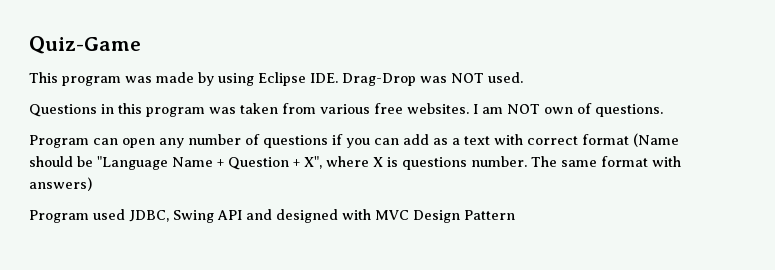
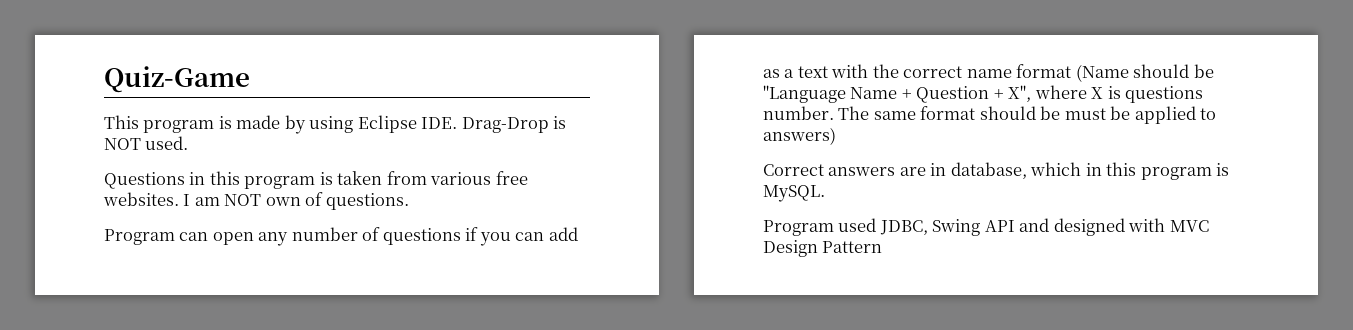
- This program was made by using Eclipse IDE. Drag-Drop was NOT used.
+ This program is made by using Eclipse IDE. Drag-Drop is NOT used.
- Questions in this program was taken from various free websites.
+ Questions in this program is taken from various free websites.
- Program can open any number of questions if you can add as a text with correct format (Name should be "Language Name + Question + X", where X is questions number.
+ Program can open any number of questions if you can add as a text with the correct name format (Name should be "Language Name + Question + X", where X is questions number.
- The same format with answers)
+ The same format should be must be applied to answers)
+ Correct answers are in database, which in this program is MySQL.

